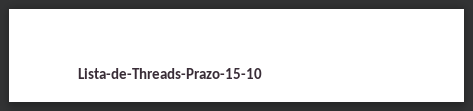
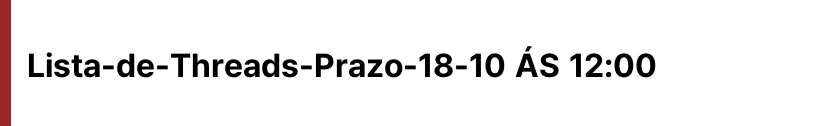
- Lista-de-Threads-Prazo-15-10
+ Lista-de-Threads-Prazo-18-10 ÁS 12:00

